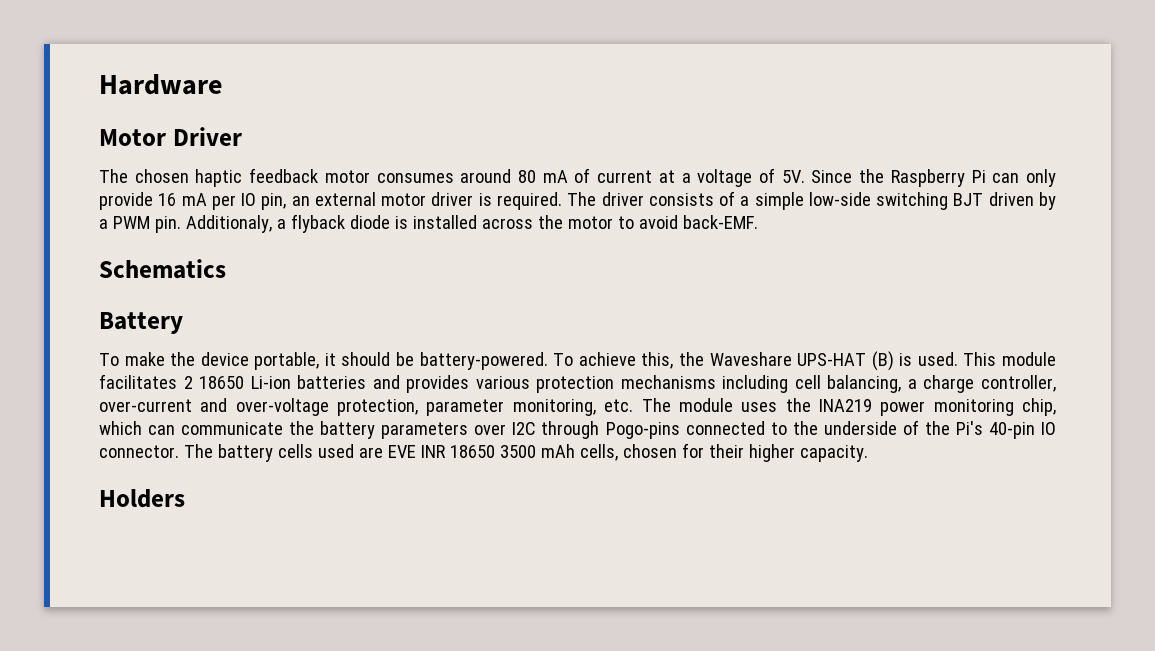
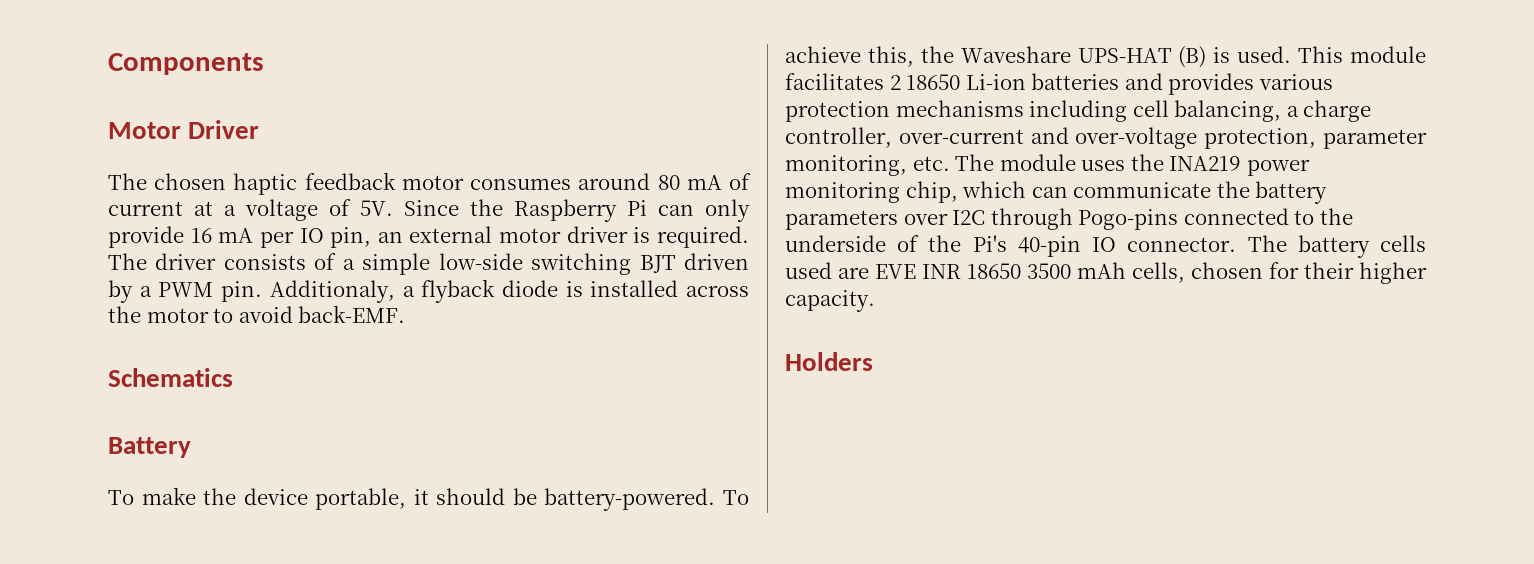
- Hardware
+ Components

